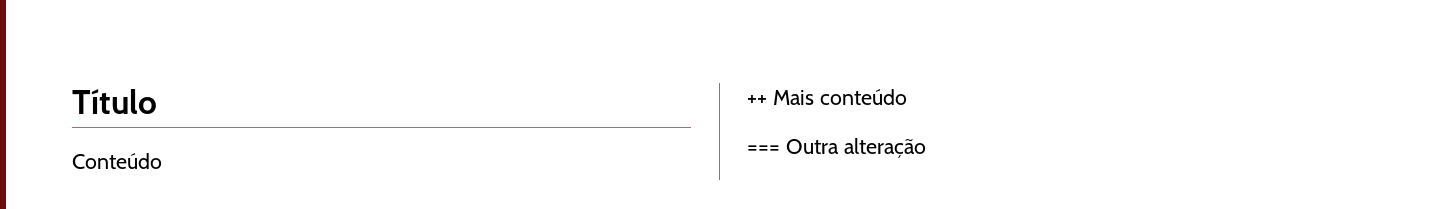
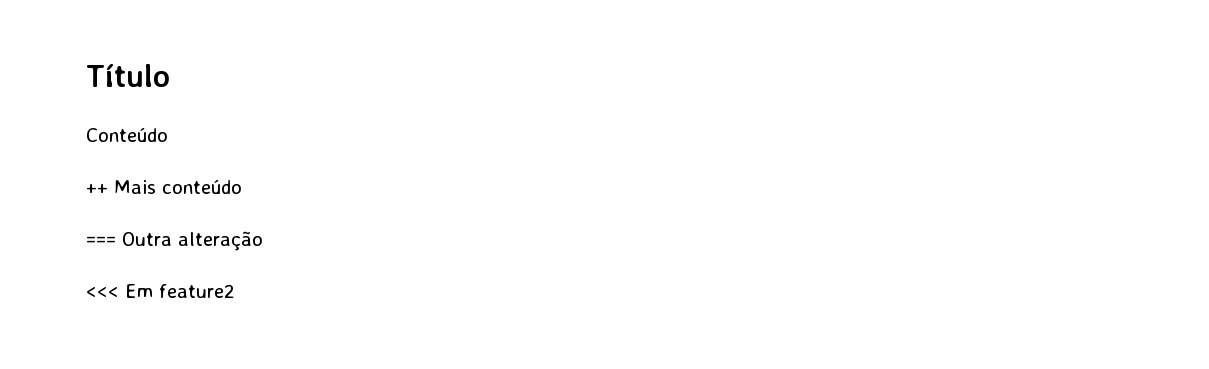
+ <<< Em feature2

